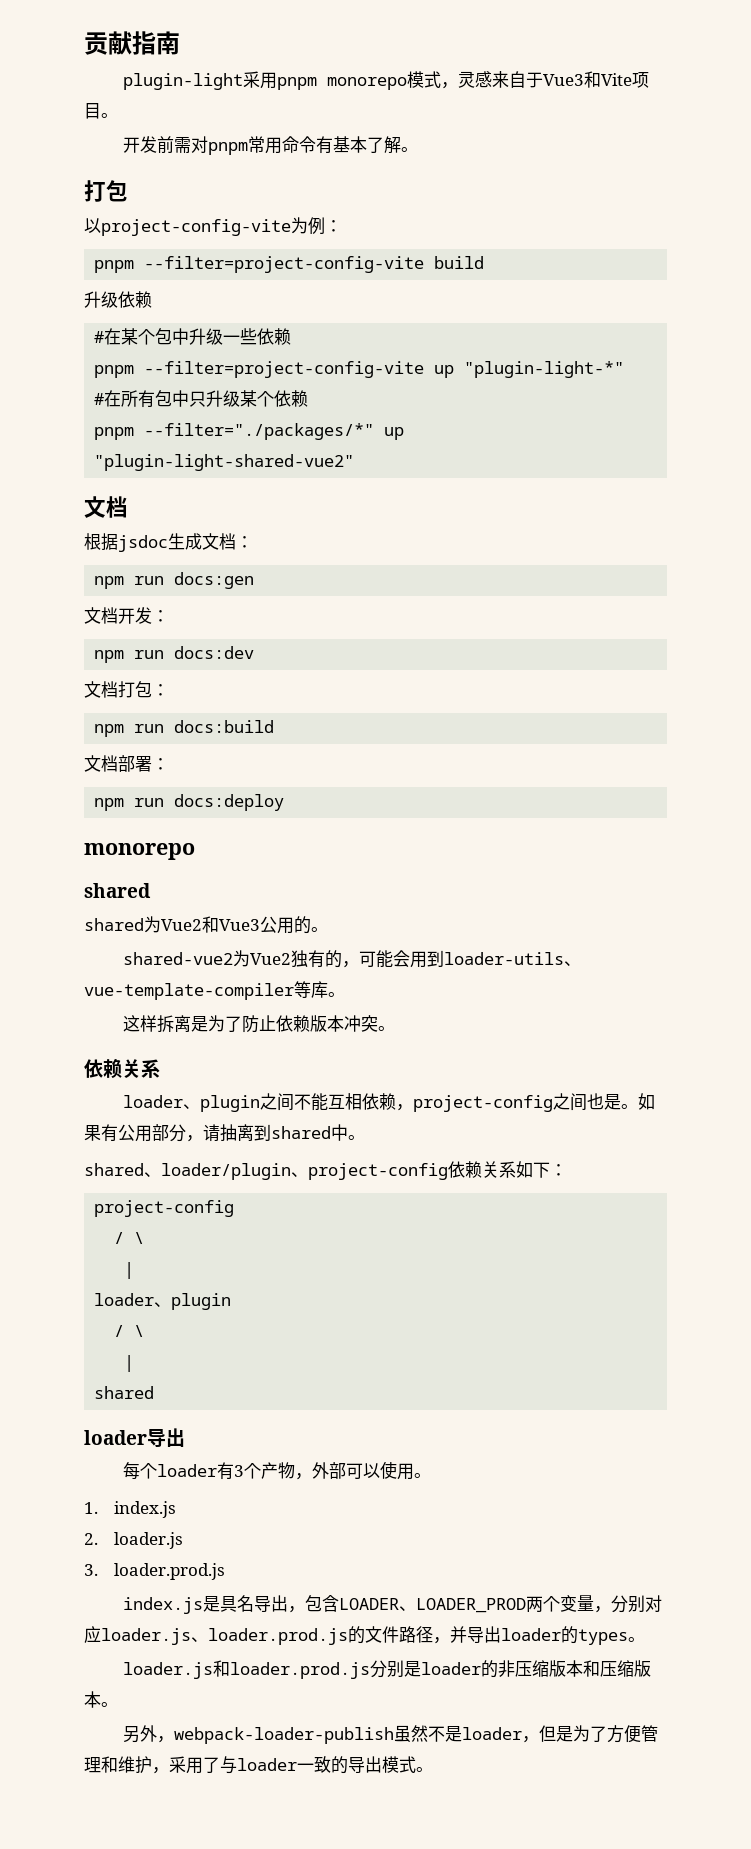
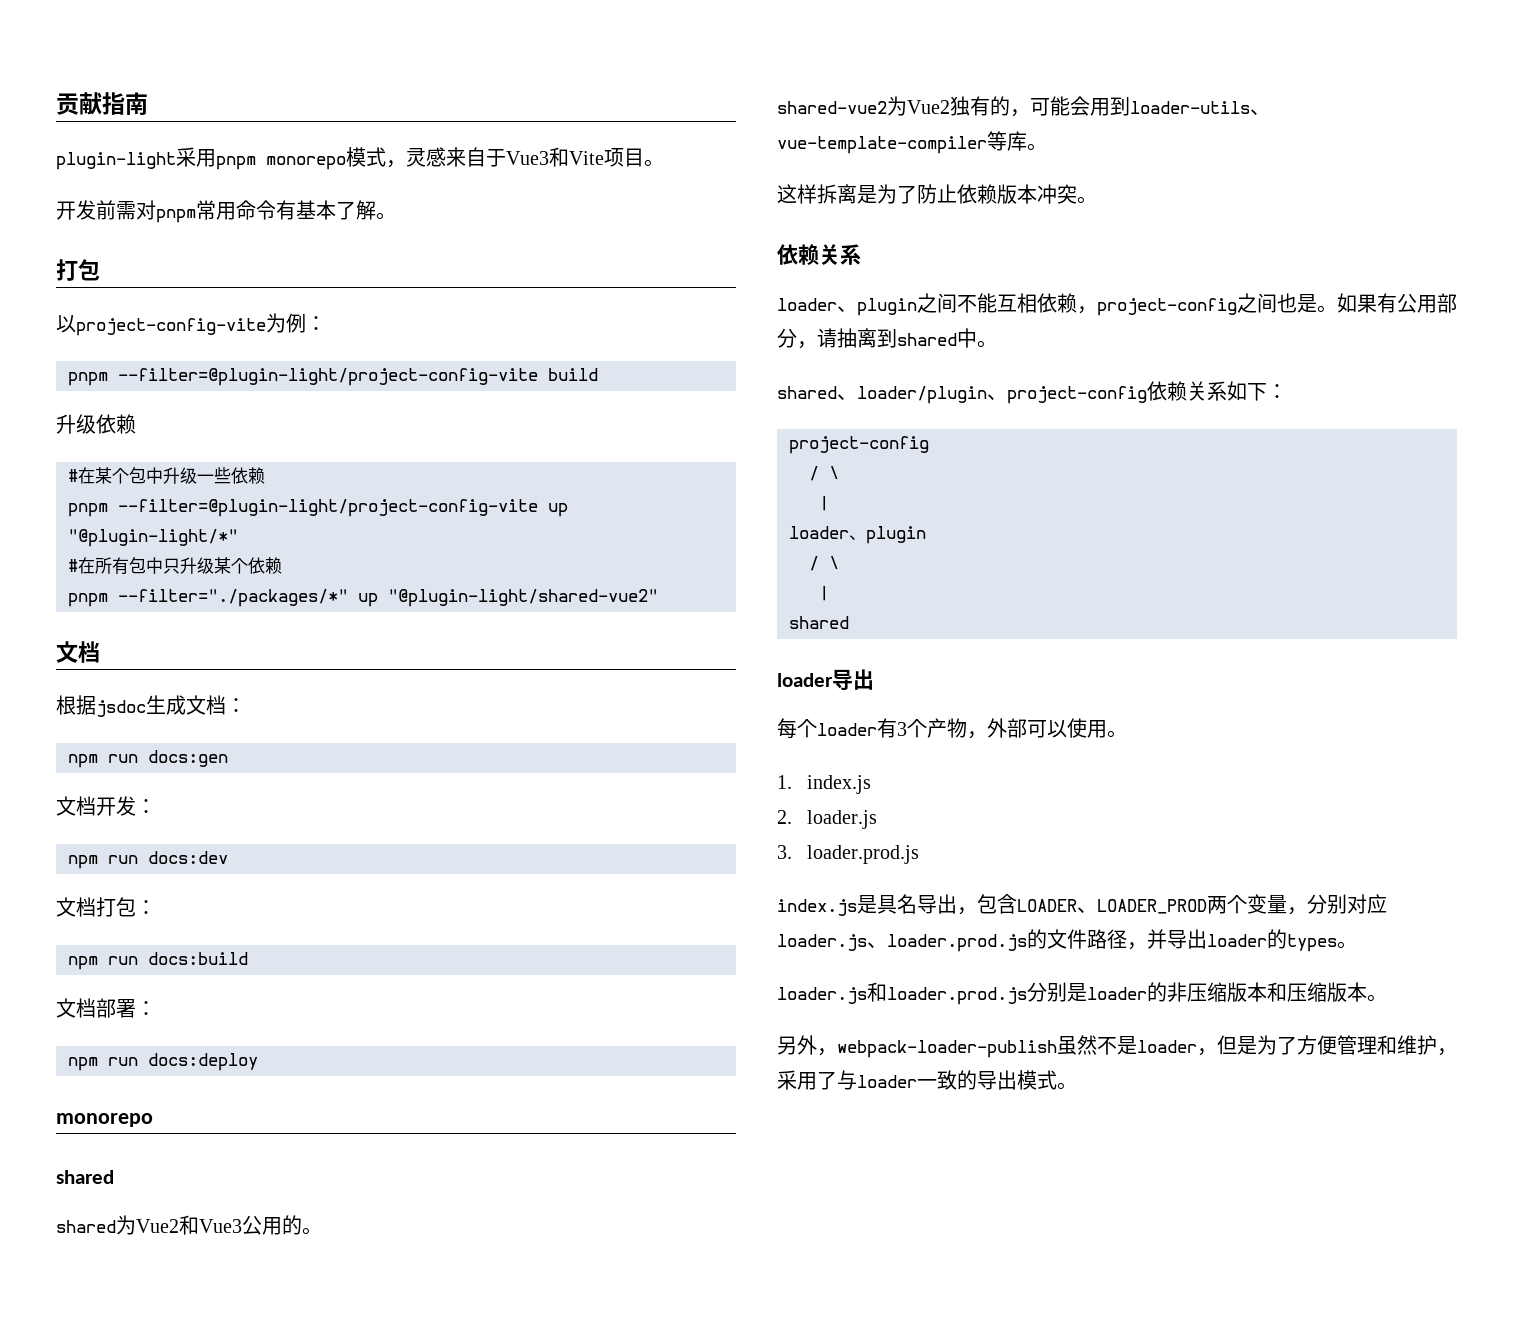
- pnpm --filter=project-config-vite build
+ pnpm --filter=@plugin-light/project-config-vite build
- pnpm --filter=project-config-vite up "plugin-light-*"
+ pnpm --filter=@plugin-light/project-config-vite up "@plugin-light/*"
- pnpm --filter="./packages/*" up "plugin-light-shared-vue2"
+ pnpm --filter="./packages/*" up "@plugin-light/shared-vue2"

